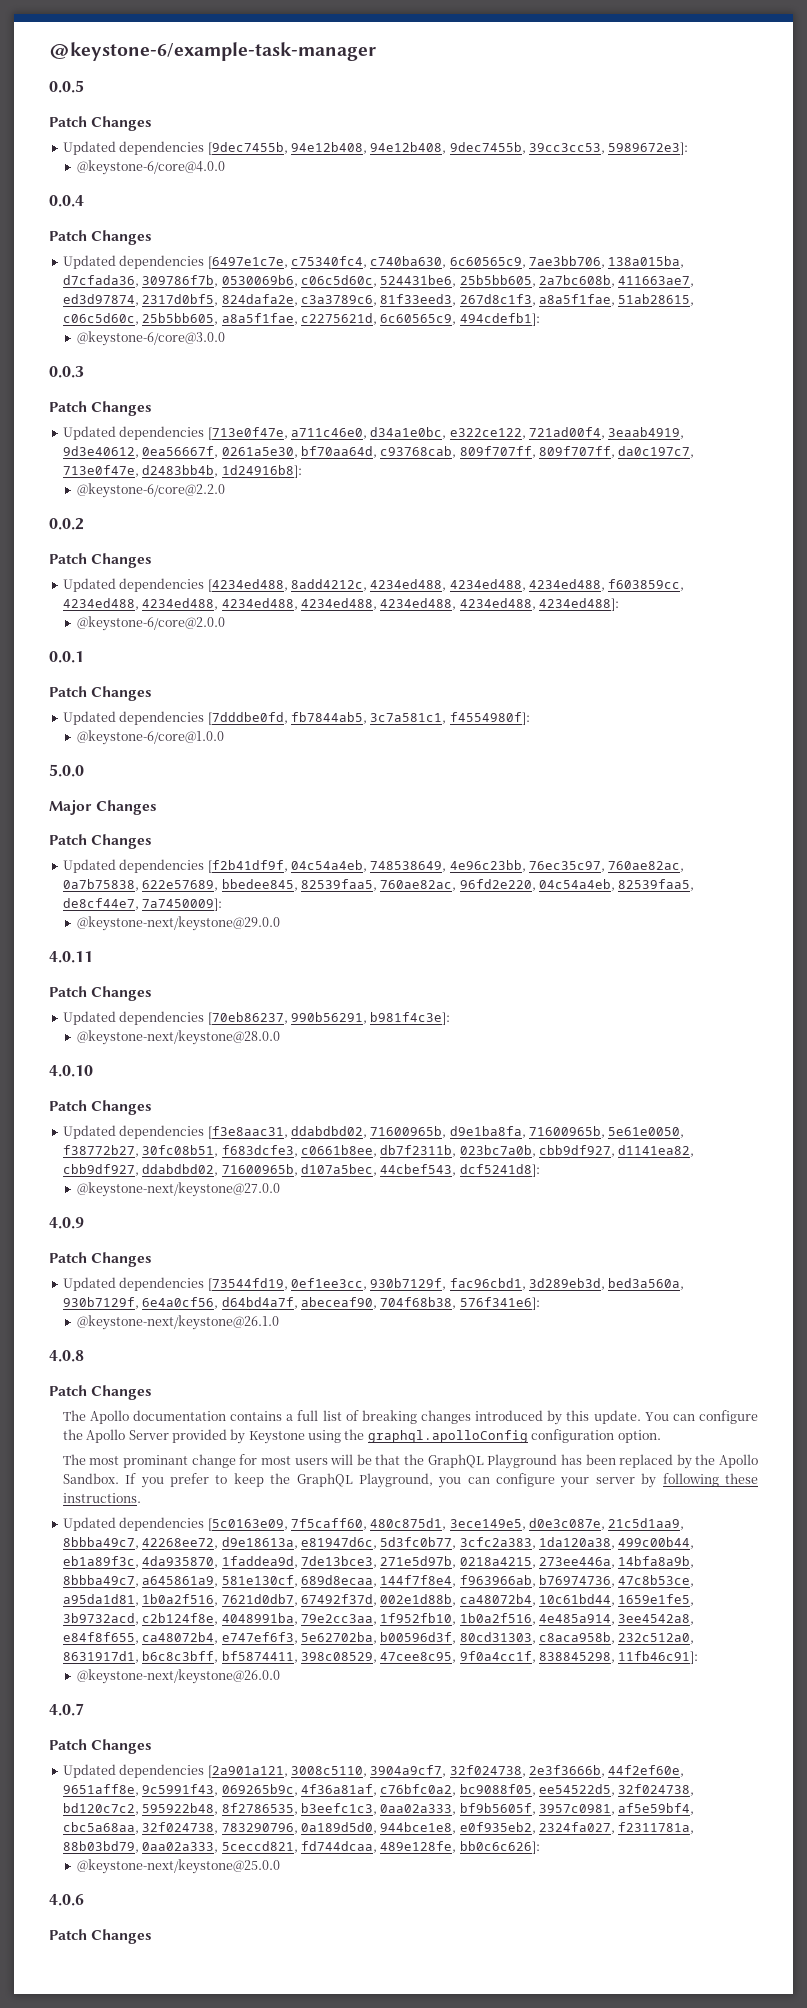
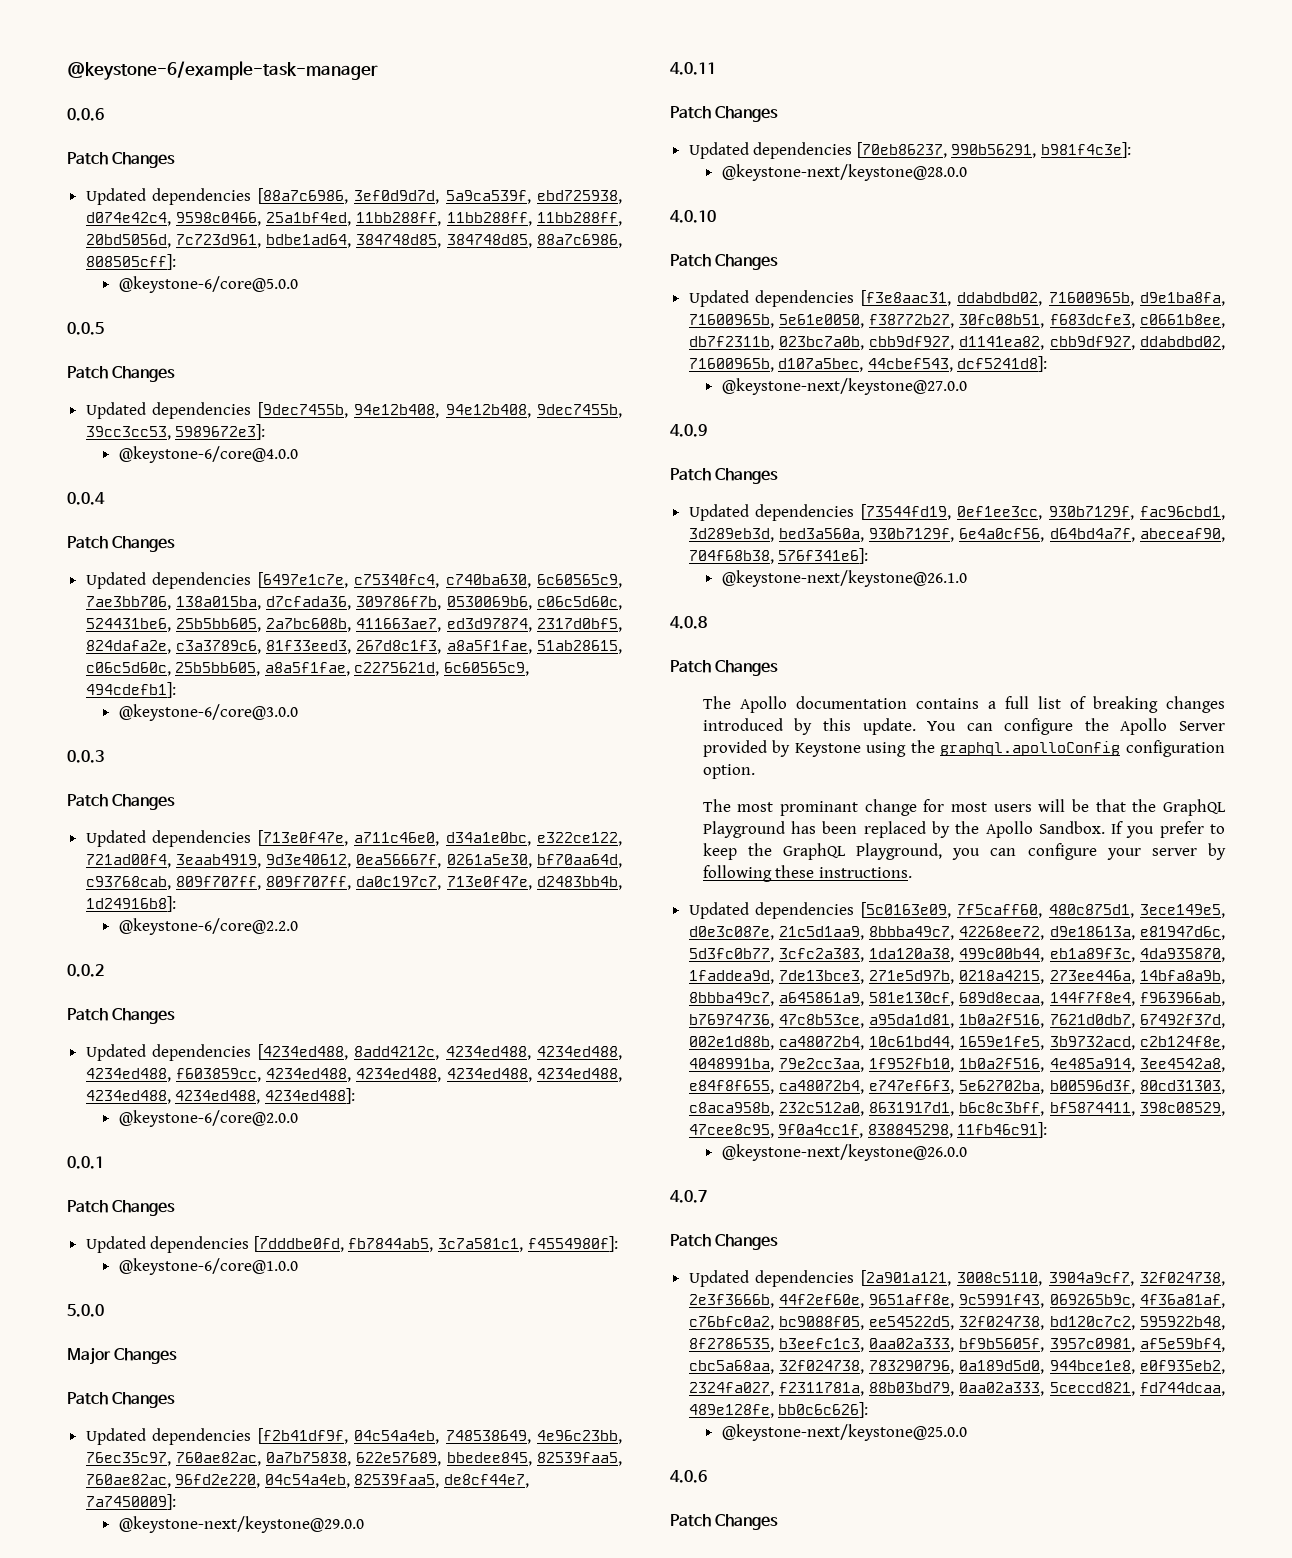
+ 0.0.6
+ Patch Changes
+ Updated dependencies [88a7c6986, 3ef0d9d7d, 5a9ca539f, ebd725938, d074e42c4, 9598c0466, 25a1bf4ed, 11bb288ff, 11bb288ff, 11bb288ff, 20bd5056d, 7c723d961, bdbe1ad64, 384748d85, 384748d85, 88a7c6986, 808505cff]:
+ @keystone-6/core@5.0.0

